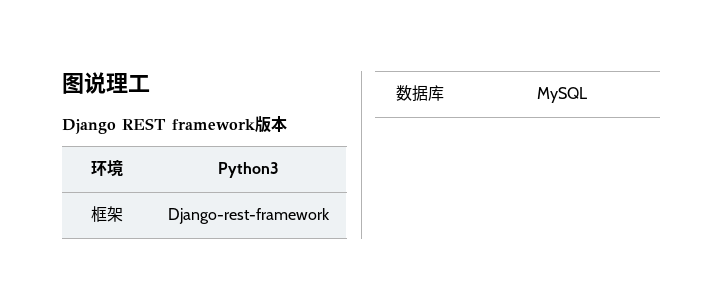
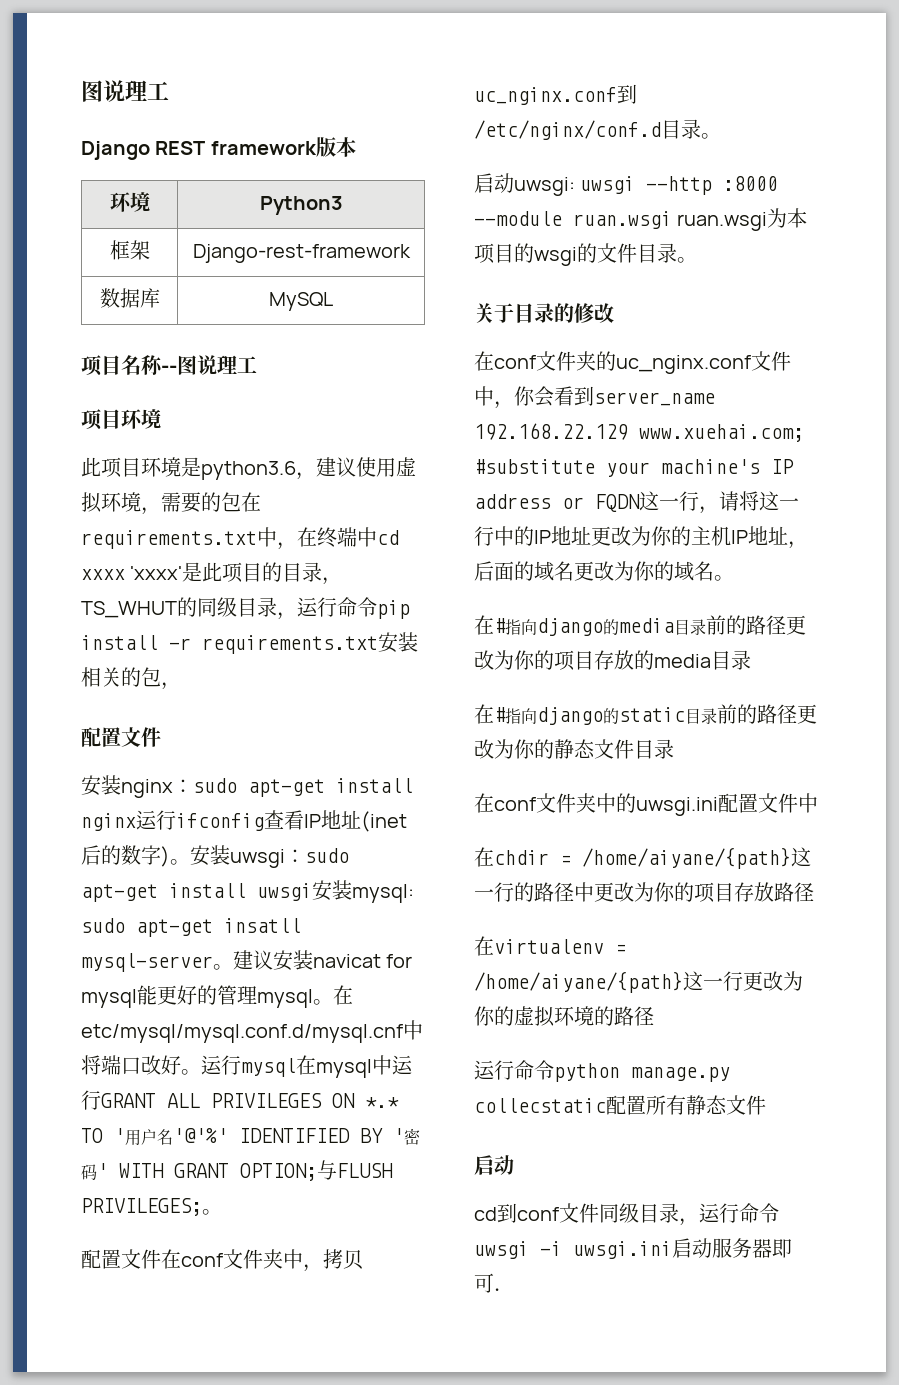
+ 项目名称--图说理工
+ 项目环境
+ 此项目环境是python3.6，建议使用虚拟环境，需要的包在requirements.txt中，在终端中cd xxxx 'xxxx'是此项目的目录，TS_WHUT的同级目录，运行命令pip install -r requirements.txt安装相关的包，
+ 配置文件
+ 安装nginx：sudo apt-get install nginx运行ifconfig查看IP地址(inet后的数字)。安装uwsgi：sudo apt-get install uwsgi安装mysql: sudo apt-get insatll mysql-server。建议安装navicat for mysql能更好的管理mysql。在etc/mysql/mysql.conf.d/mysql.cnf中将端口改好。运行mysql在mysql中运行GRANT ALL PRIVILEGES ON *.* TO '用户名'@'%' IDENTIFIED BY '密码' WITH GRANT OPTION;与FLUSH PRIVILEGES;。
+ 配置文件在conf文件夹中，拷贝uc_nginx.conf到/etc/nginx/conf.d目录。
+ 启动uwsgi: uwsgi --http :8000 --module ruan.wsgi ruan.wsgi为本项目的wsgi的文件目录。
+ 关于目录的修改
+ 在conf文件夹的uc_nginx.conf文件中，你会看到server_name 192.168.22.129 www.xuehai.com; #substitute your machine's IP address or FQDN这一行，请将这一行中的IP地址更改为你的主机IP地址，后面的域名更改为你的域名。
+ 在#指向django的media目录前的路径更改为你的项目存放的media目录
+ 在#指向django的static目录前的路径更改为你的静态文件目录
+ 在conf文件夹中的uwsgi.ini配置文件中
+ 在chdir = /home/aiyane/{path}这一行的路径中更改为你的项目存放路径
+ 在virtualenv = /home/aiyane/{path}这一行更改为你的虚拟环境的路径
+ 运行命令python manage.py collecstatic配置所有静态文件
+ 启动
+ cd到conf文件同级目录，运行命令uwsgi -i uwsgi.ini启动服务器即可．

